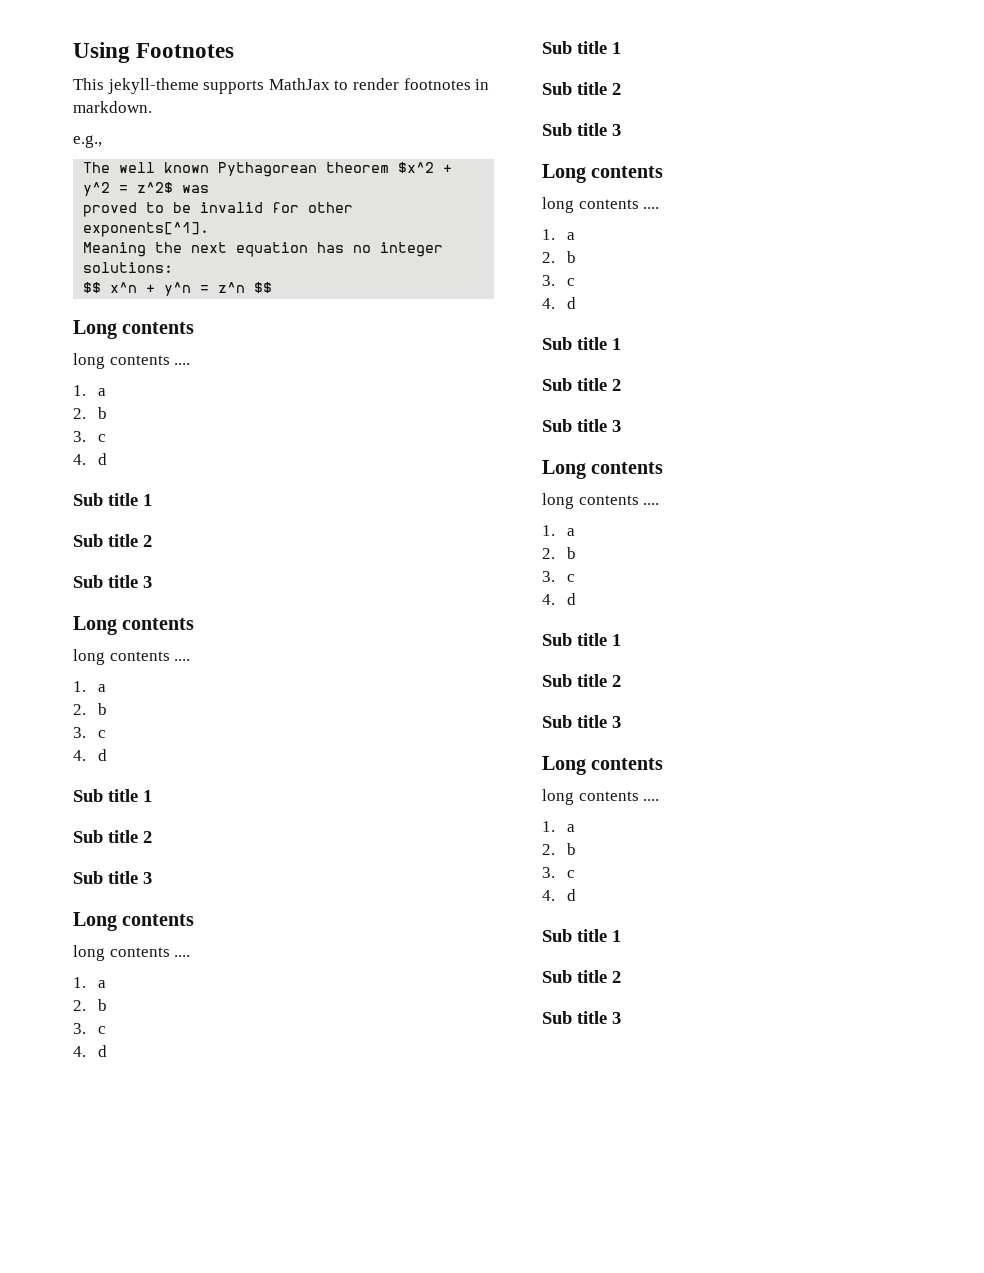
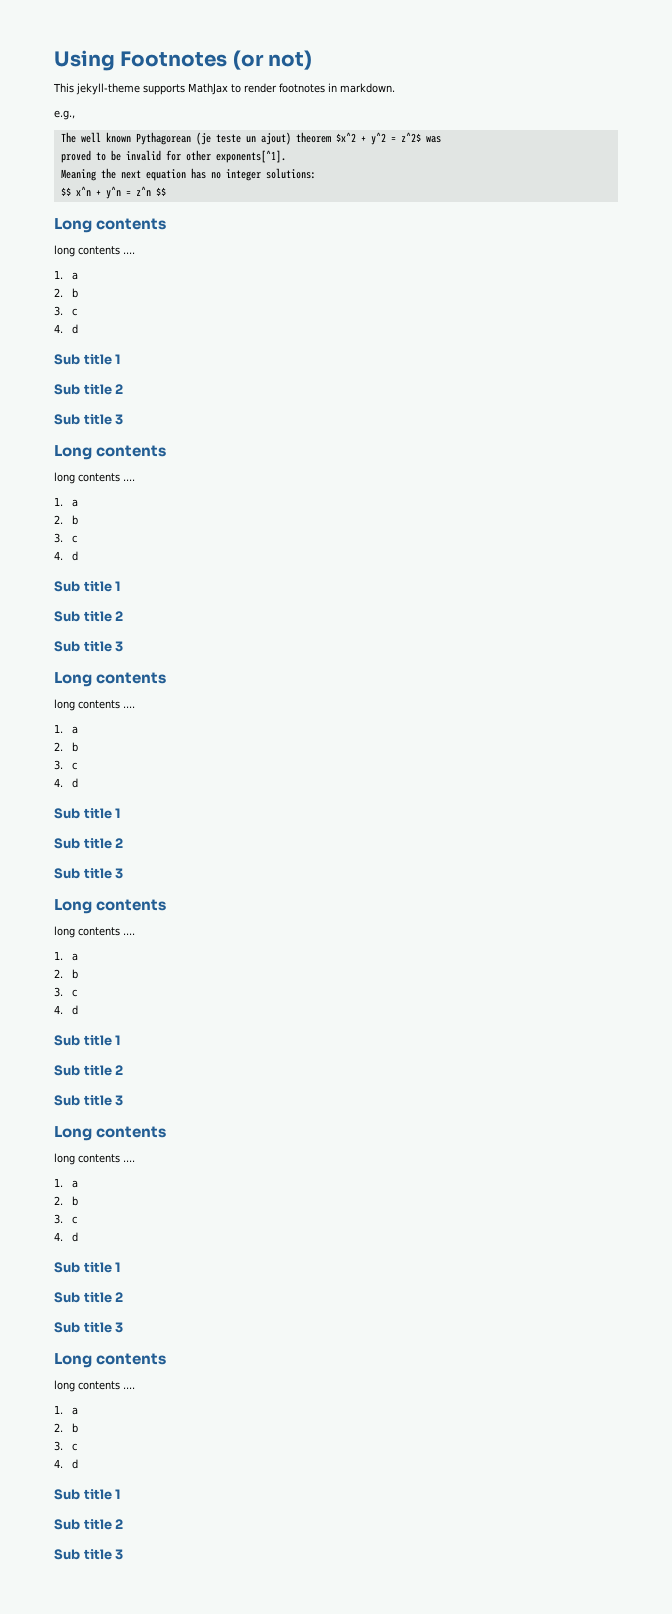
- Using Footnotes
+ Using Footnotes (or not)
- The well known Pythagorean theorem $x^2 + y^2 = z^2$ was
+ The well known Pythagorean (je teste un ajout) theorem $x^2 + y^2 = z^2$ was

